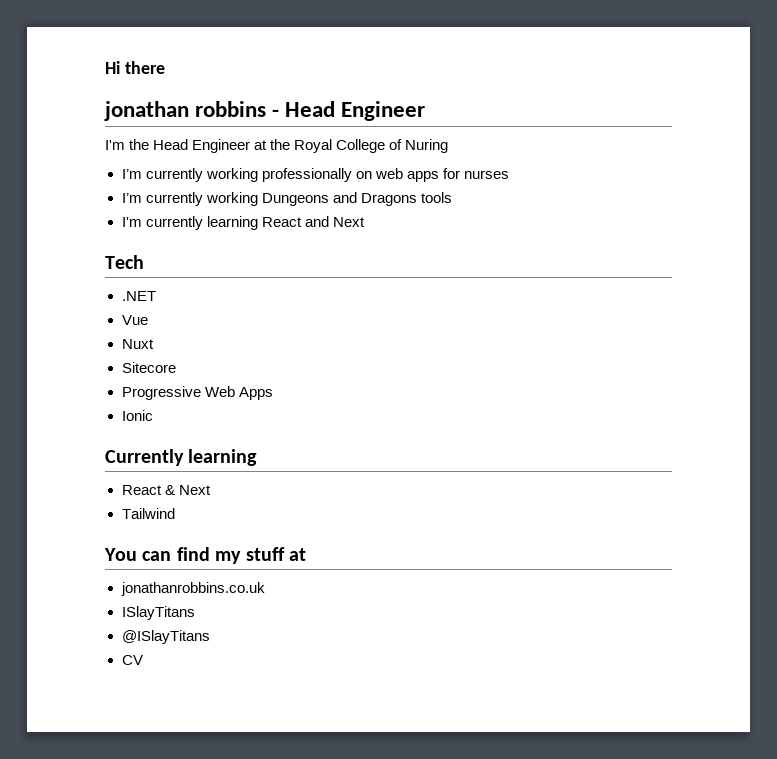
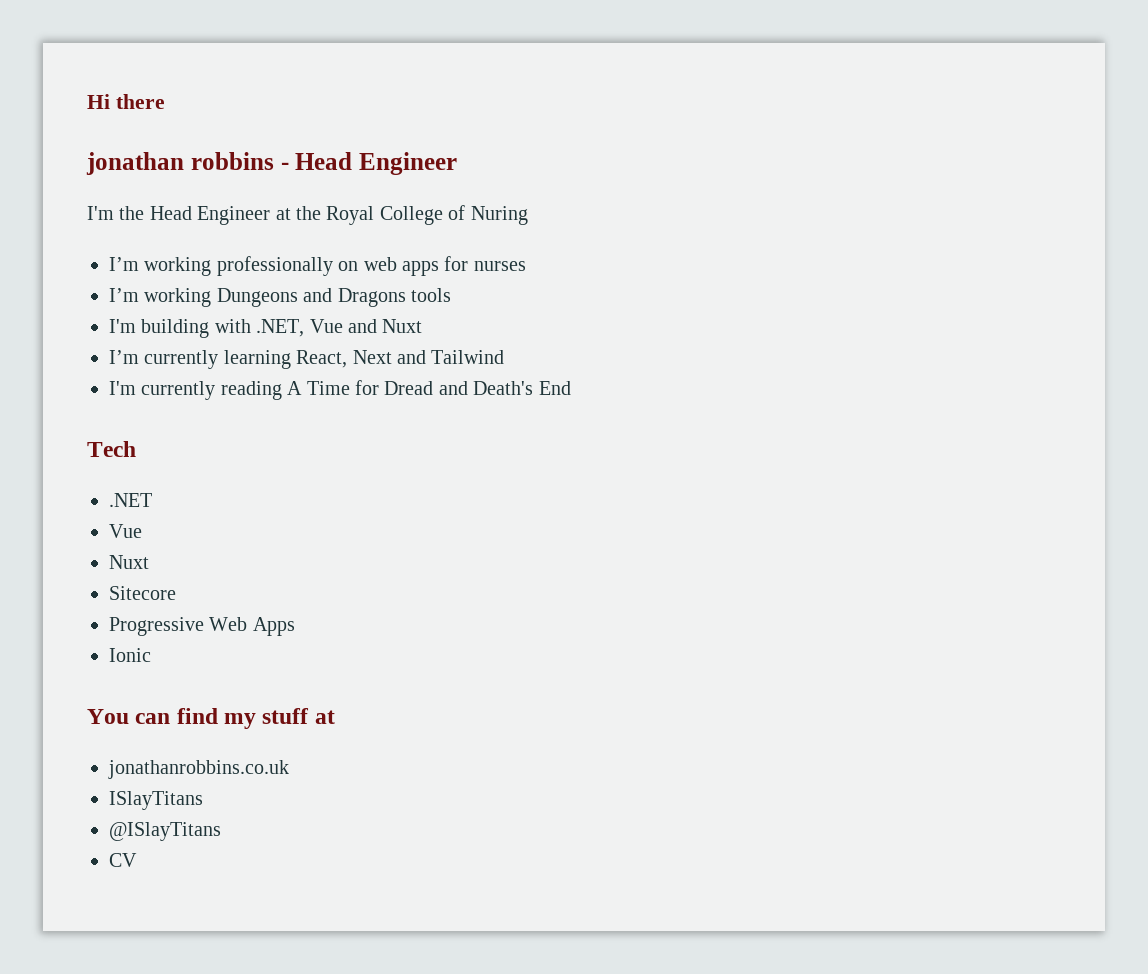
- I’m currently working professionally on web apps for nurses
+ I’m working professionally on web apps for nurses
- I’m currently working Dungeons and Dragons tools
+ I’m working Dungeons and Dragons tools
- I'm currently learning React and Next
+ I'm building with .NET, Vue and Nuxt
+ I’m currently learning React, Next and Tailwind
+ I'm currently reading A Time for Dread and Death's End
- Currently learning
- React & Next
- Tailwind

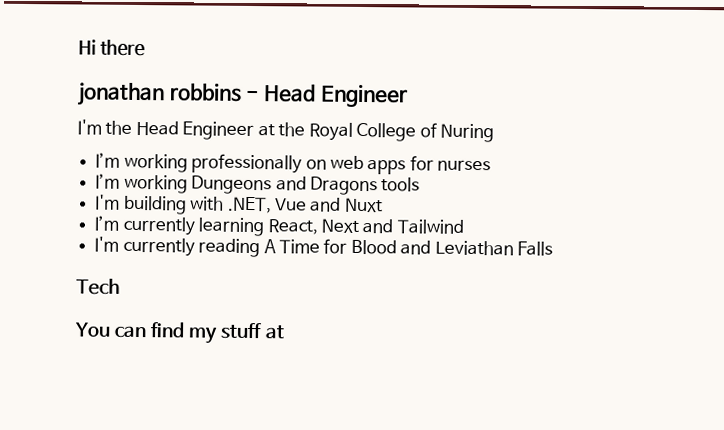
- I'm currently reading A Time for Dread and Death's End
+ I'm currently reading A Time for Blood and Leviathan Falls
  Tech
- .NET
- Vue
- Nuxt
- Sitecore
- Progressive Web Apps
- Ionic
- jonathanrobbins.co.uk
- ISlayTitans
- @ISlayTitans
- CV

